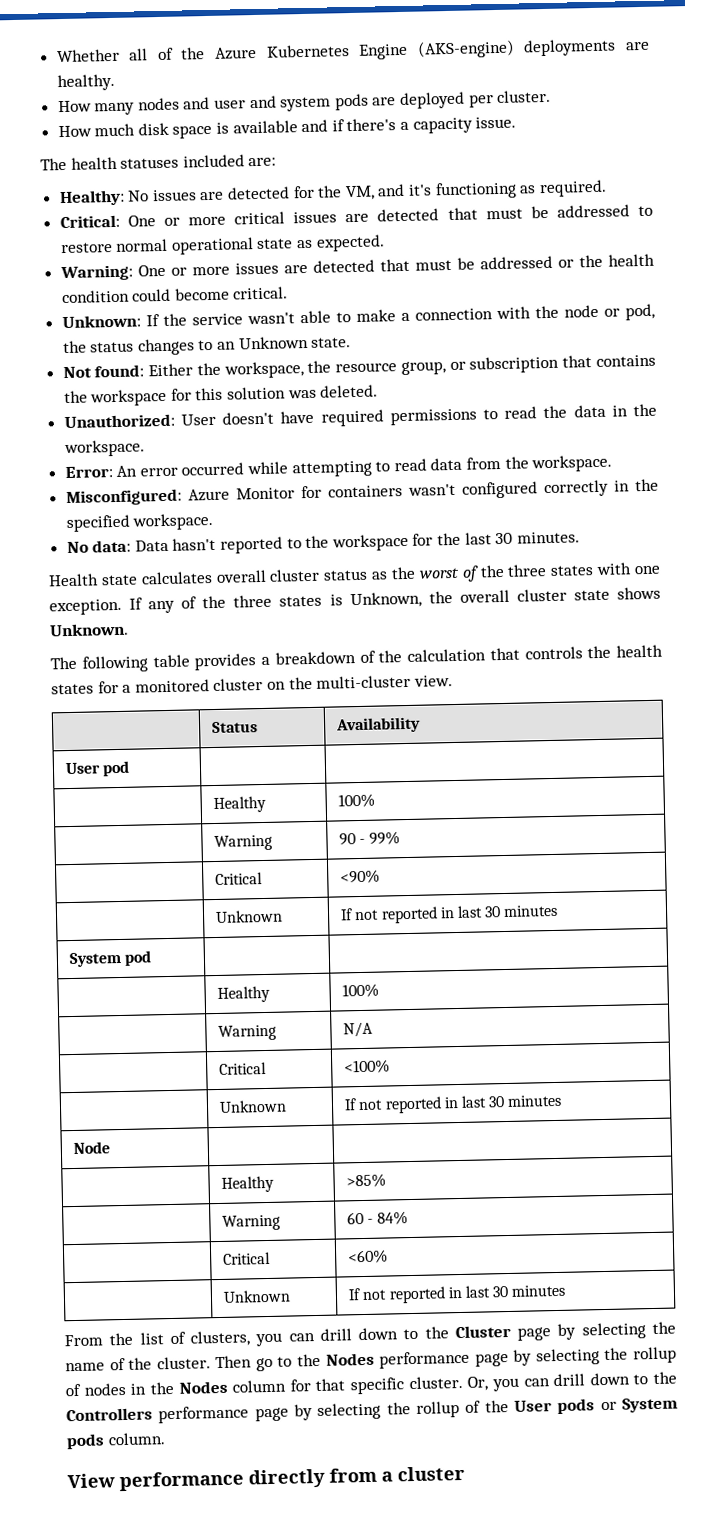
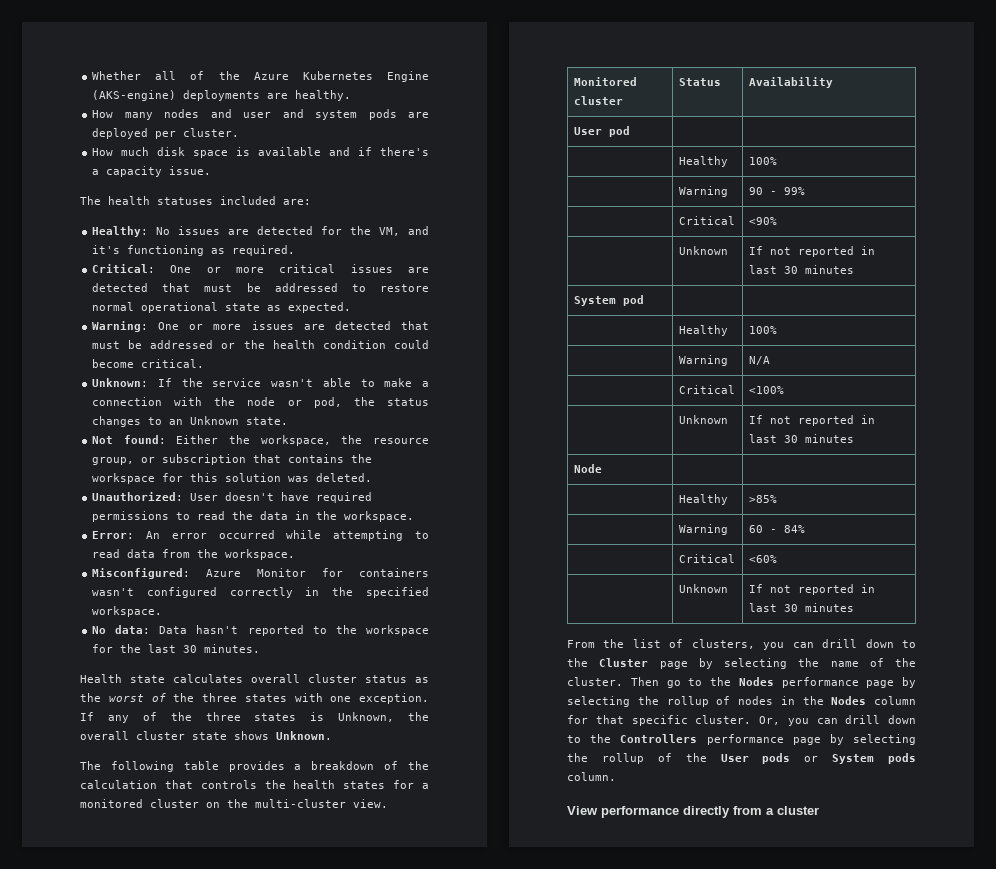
- | Status | Availability
+ Monitored cluster | Status | Availability

